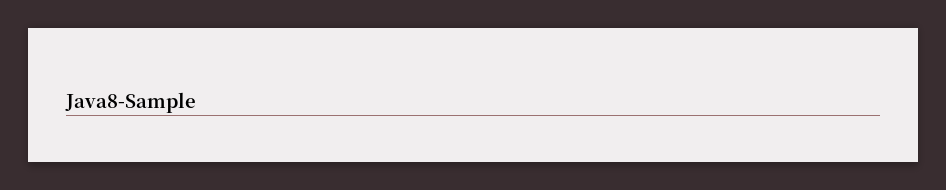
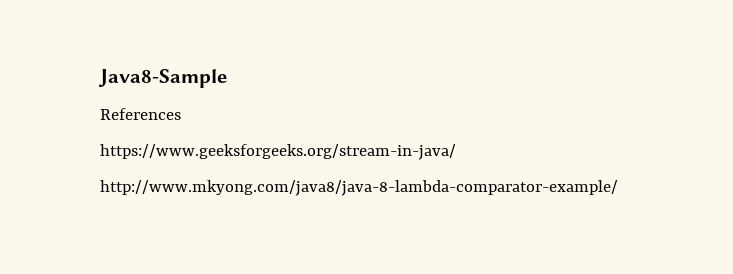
+ References
+ https://www.geeksforgeeks.org/stream-in-java/
+ http://www.mkyong.com/java8/java-8-lambda-comparator-example/

